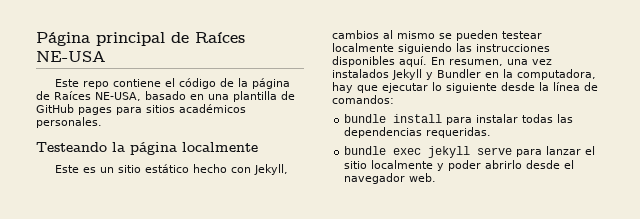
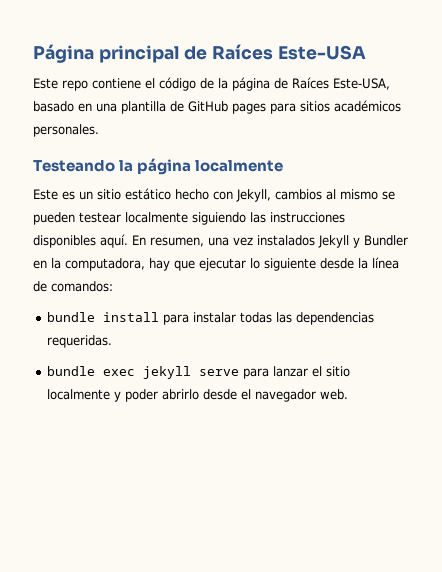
- Página principal de Raíces NE-USA
+ Página principal de Raíces Este-USA
- Este repo contiene el código de la página de Raíces NE-USA, basado en una plantilla de GitHub pages para sitios académicos personales.
+ Este repo contiene el código de la página de Raíces Este-USA, basado en una plantilla de GitHub pages para sitios académicos personales.

